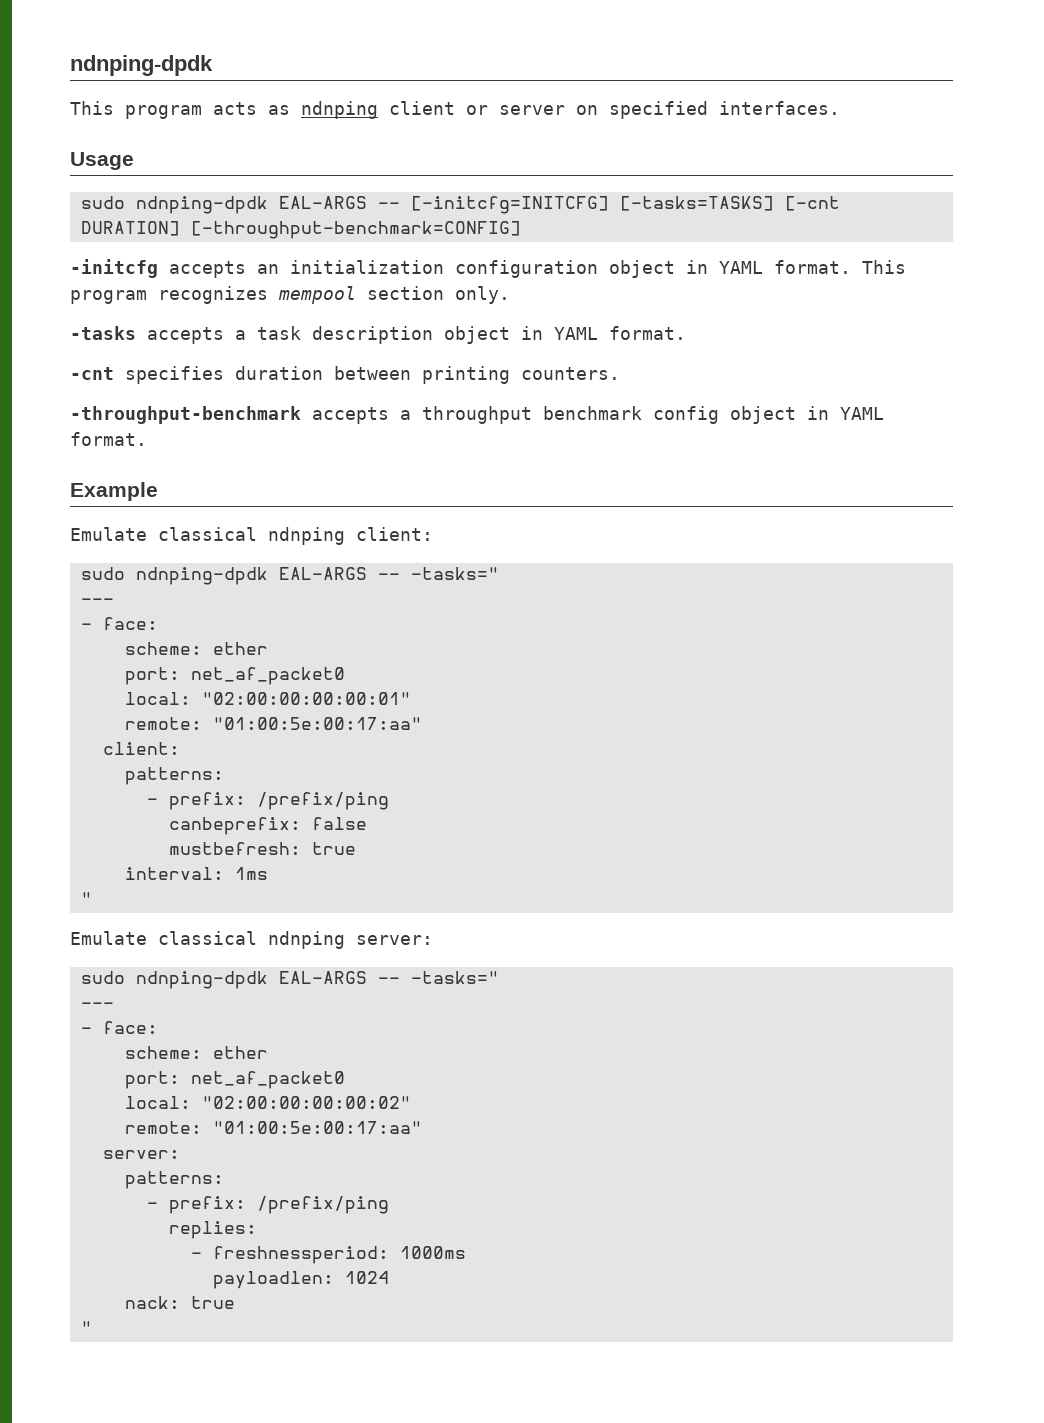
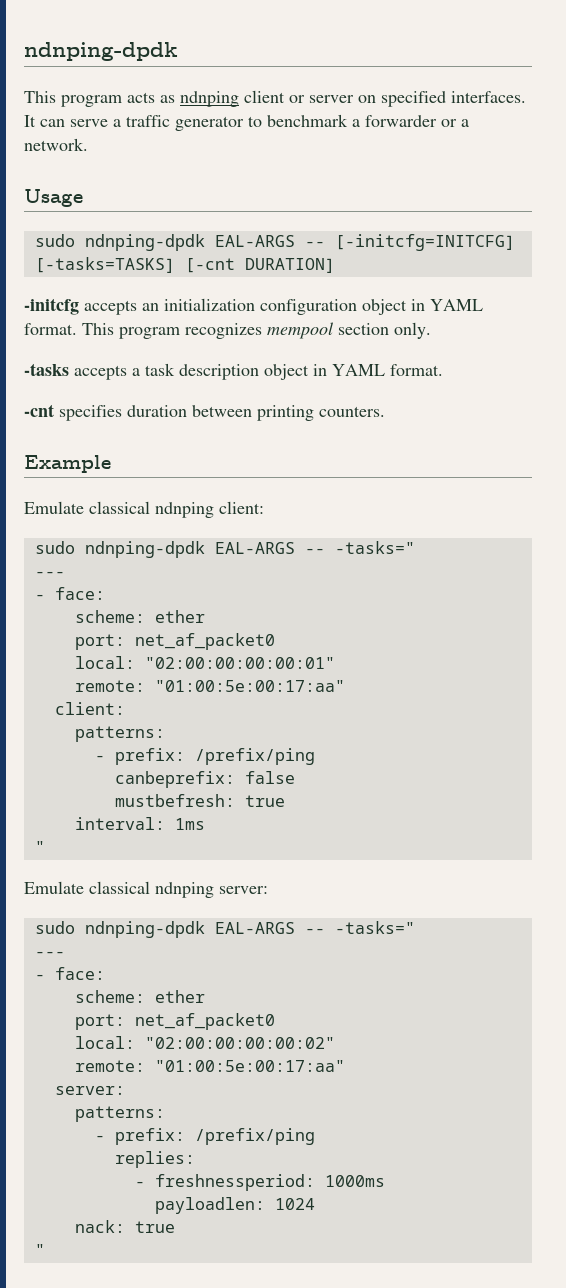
+ It can serve a traffic generator to benchmark a forwarder or a network.
- sudo ndnping-dpdk EAL-ARGS -- [-initcfg=INITCFG] [-tasks=TASKS] [-cnt DURATION] [-throughput-benchmark=CONFIG]
+ sudo ndnping-dpdk EAL-ARGS -- [-initcfg=INITCFG] [-tasks=TASKS] [-cnt DURATION]
- -throughput-benchmark accepts a throughput benchmark config object in YAML format.

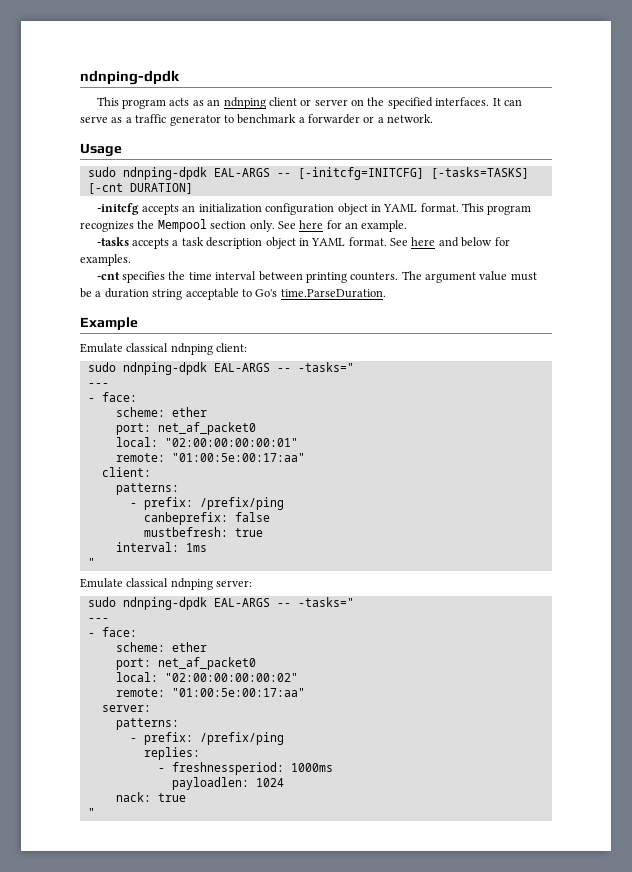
- This program acts as ndnping client or server on specified interfaces.
+ This program acts as an ndnping client or server on the specified interfaces.
- It can serve a traffic generator to benchmark a forwarder or a network.
+ It can serve as a traffic generator to benchmark a forwarder or a network.
- This program recognizes mempool section only.
+ This program recognizes the Mempool section only. See here for an example.
+ See here and below for examples.
- -cnt specifies duration between printing counters.
+ -cnt specifies the time interval between printing counters. The argument value must be a duration string acceptable to Go's time.ParseDuration.

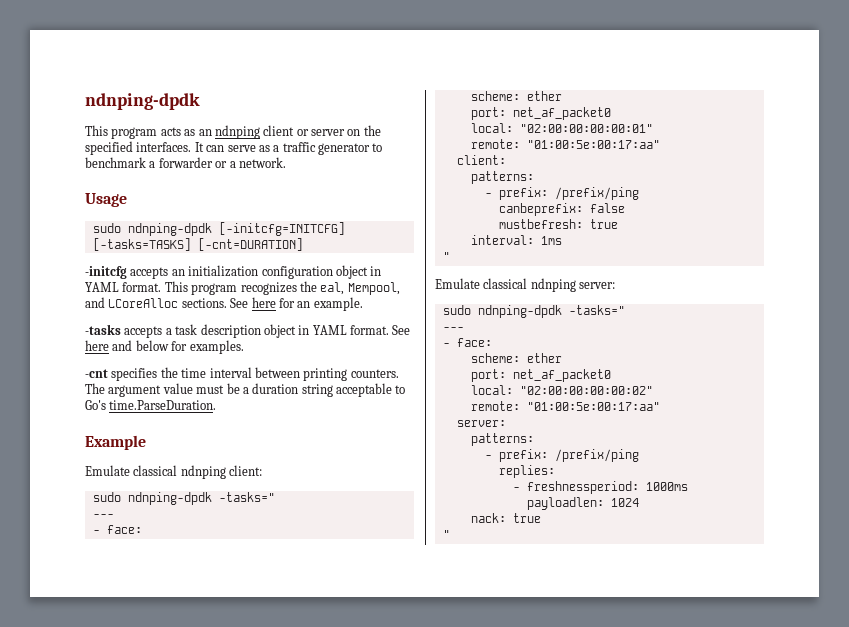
- sudo ndnping-dpdk EAL-ARGS -- [-initcfg=INITCFG] [-tasks=TASKS] [-cnt DURATION]
+ sudo ndnping-dpdk [-initcfg=INITCFG] [-tasks=TASKS] [-cnt=DURATION]
- This program recognizes the Mempool section only.
+ This program recognizes the eal, Mempool, and LCoreAlloc sections.
  Emulate classical ndnping client:
- sudo ndnping-dpdk EAL-ARGS -- -tasks="
+ sudo ndnping-dpdk -tasks="
  Emulate classical ndnping server:
- sudo ndnping-dpdk EAL-ARGS -- -tasks="
+ sudo ndnping-dpdk -tasks="

